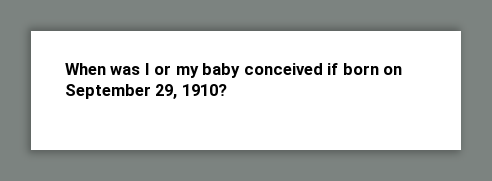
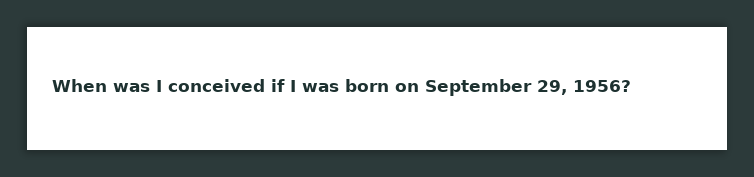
- When was I or my baby conceived if born on September 29, 1910?
+ When was I conceived if I was born on September 29, 1956?

